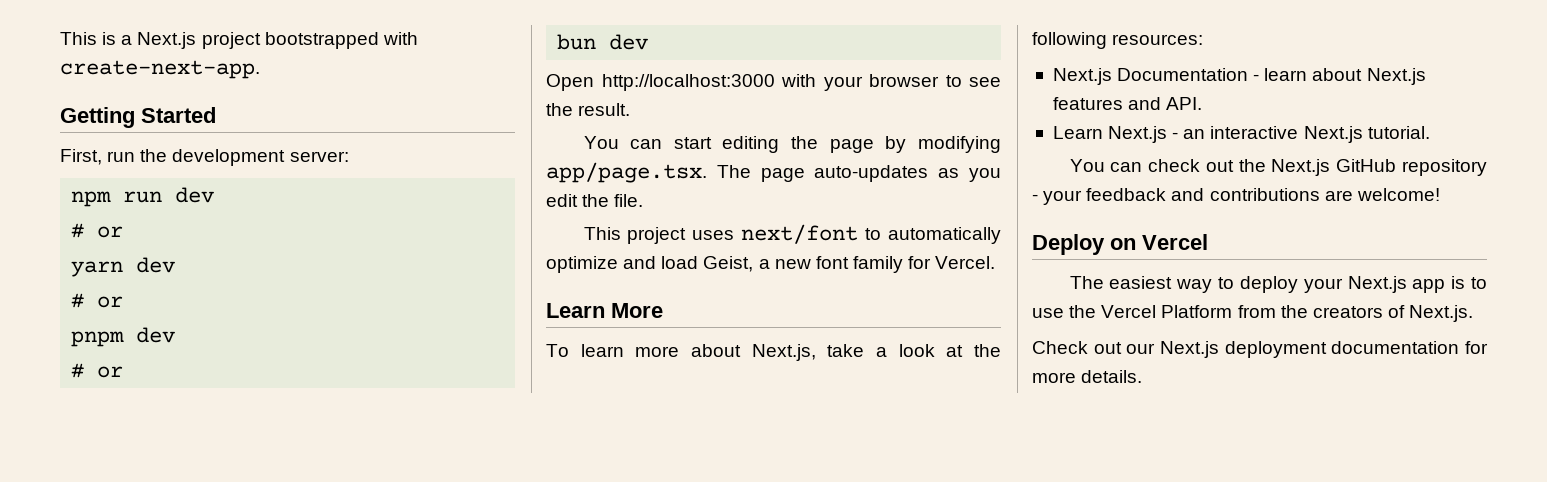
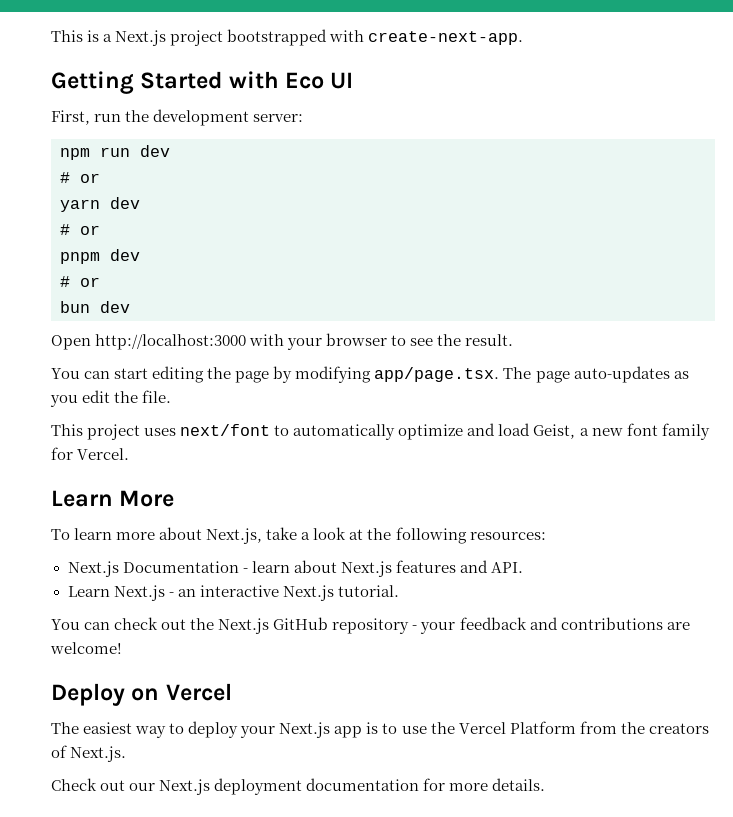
- Getting Started
+ Getting Started with Eco UI

